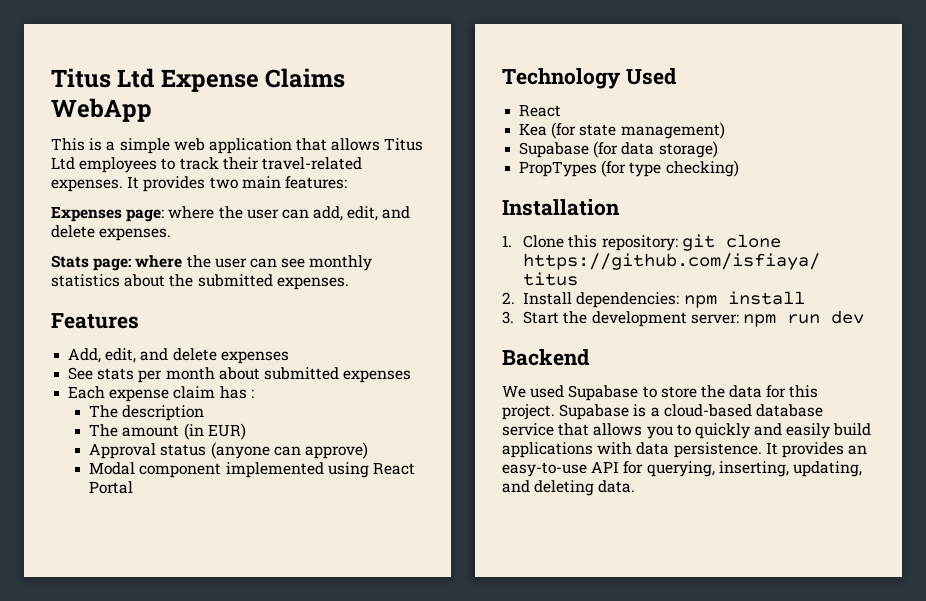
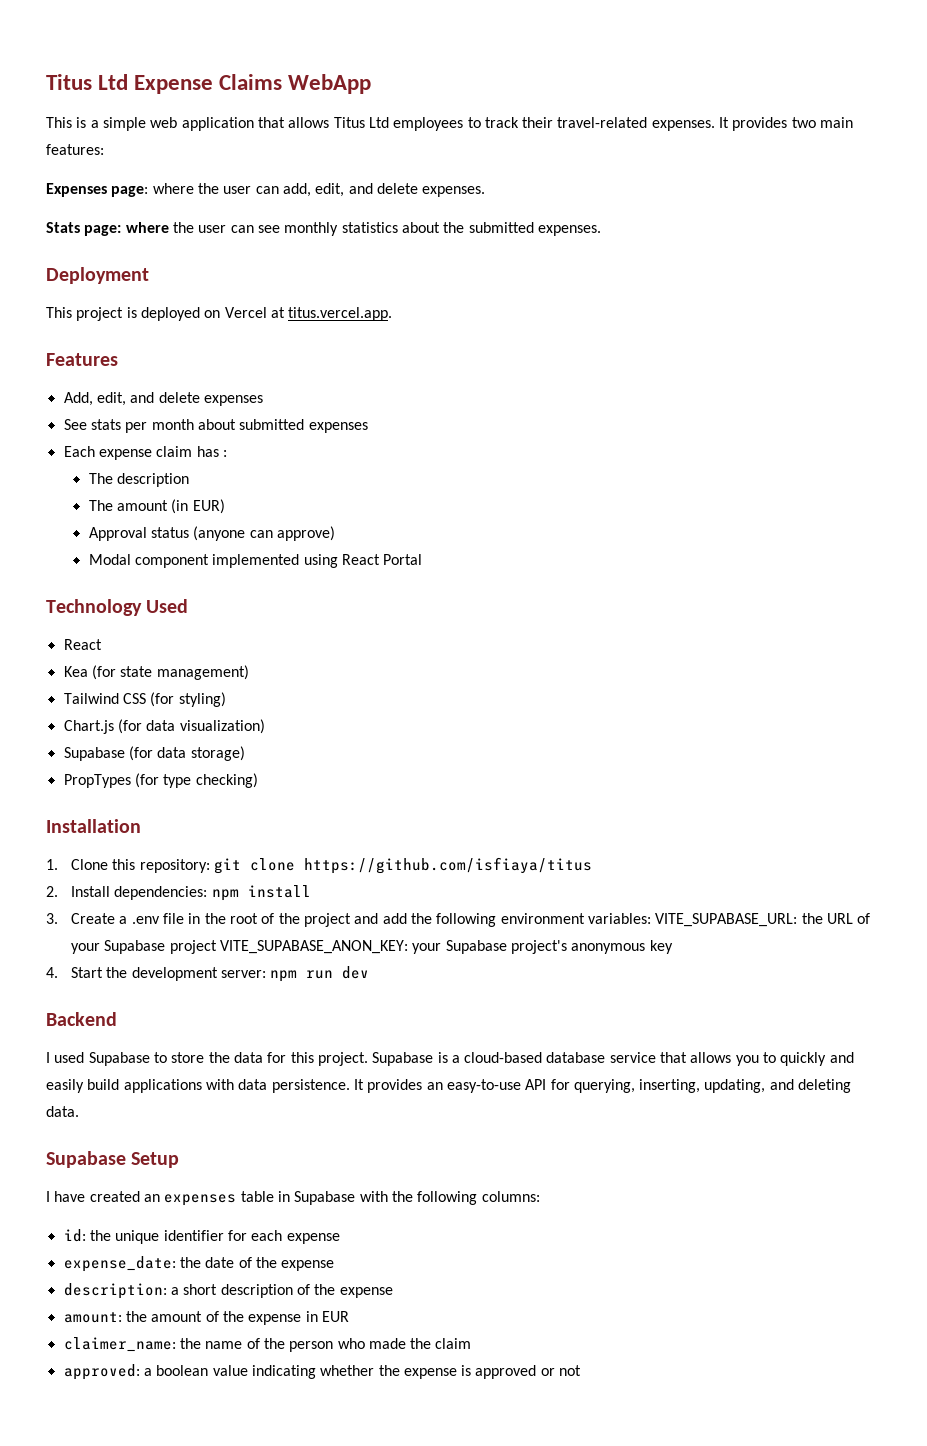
+ Deployment
+ This project is deployed on Vercel at titus.vercel.app.
+ Tailwind CSS (for styling)
+ Chart.js (for data visualization)
- 3. Start the development server: npm run dev
+ 3. Create a .env file in the root of the project and add the following environment variables: VITE_SUPABASE_URL: the URL of your Supabase project VITE_SUPABASE_ANON_KEY: your Supabase project's anonymous key
+ 4. Start the development server: npm run dev
- We used Supabase to store the data for this project.
+ I used Supabase to store the data for this project.
+ Supabase Setup
+ I have created an expenses table in Supabase with the following columns:
+ id: the unique identifier for each expense
+ expense_date: the date of the expense
+ description: a short description of the expense
+ amount: the amount of the expense in EUR
+ claimer_name: the name of the person who made the claim
+ approved: a boolean value indicating whether the expense is approved or not

